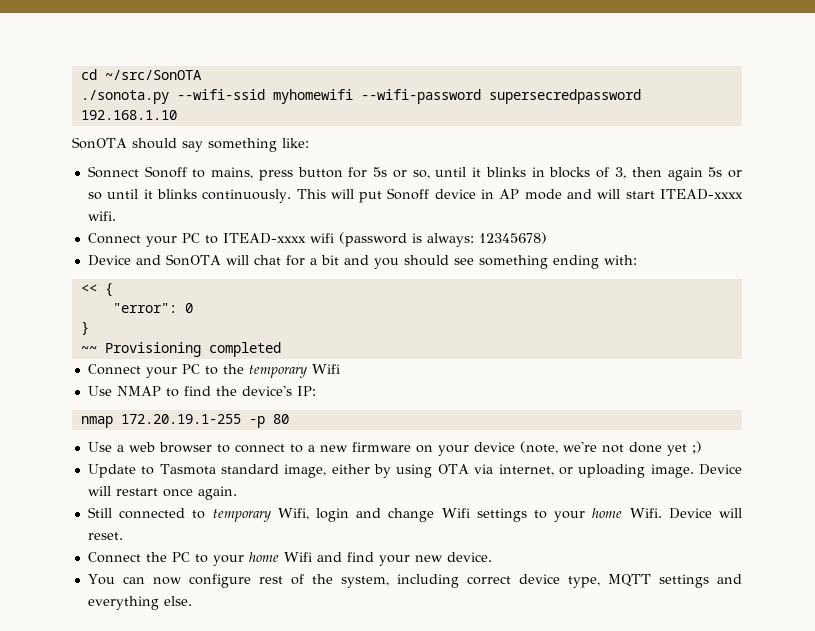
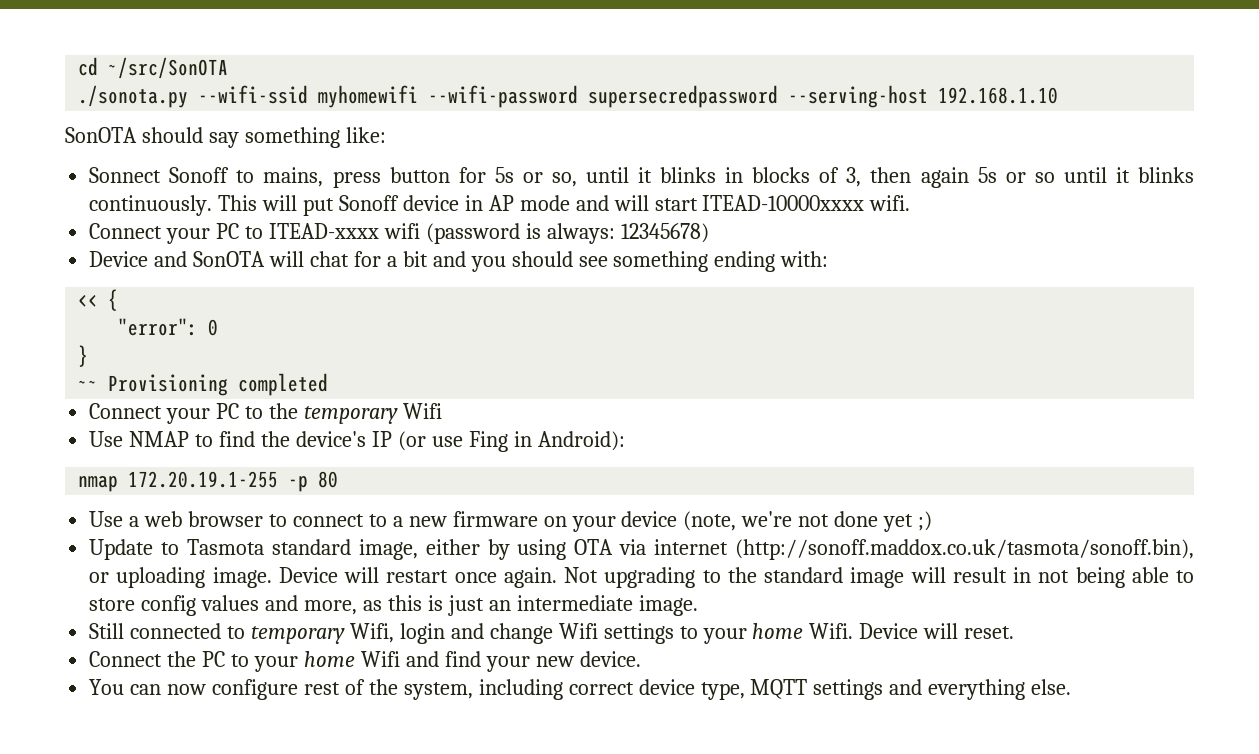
- ./sonota.py --wifi-ssid myhomewifi --wifi-password supersecredpassword 192.168.1.10
+ ./sonota.py --wifi-ssid myhomewifi --wifi-password supersecredpassword --serving-host 192.168.1.10
- This will put Sonoff device in AP mode and will start ITEAD-xxxx wifi.
+ This will put Sonoff device in AP mode and will start ITEAD-10000xxxx wifi.
- Use NMAP to find the device's IP:
+ Use NMAP to find the device's IP (or use Fing in Android):
- Update to Tasmota standard image, either by using OTA via internet, or uploading image.
+ Update to Tasmota standard image, either by using OTA via internet (http://sonoff.maddox.co.uk/tasmota/sonoff.bin), or uploading image.
+ Not upgrading to the standard image will result in not being able to store config values and more, as this is just an intermediate image.

